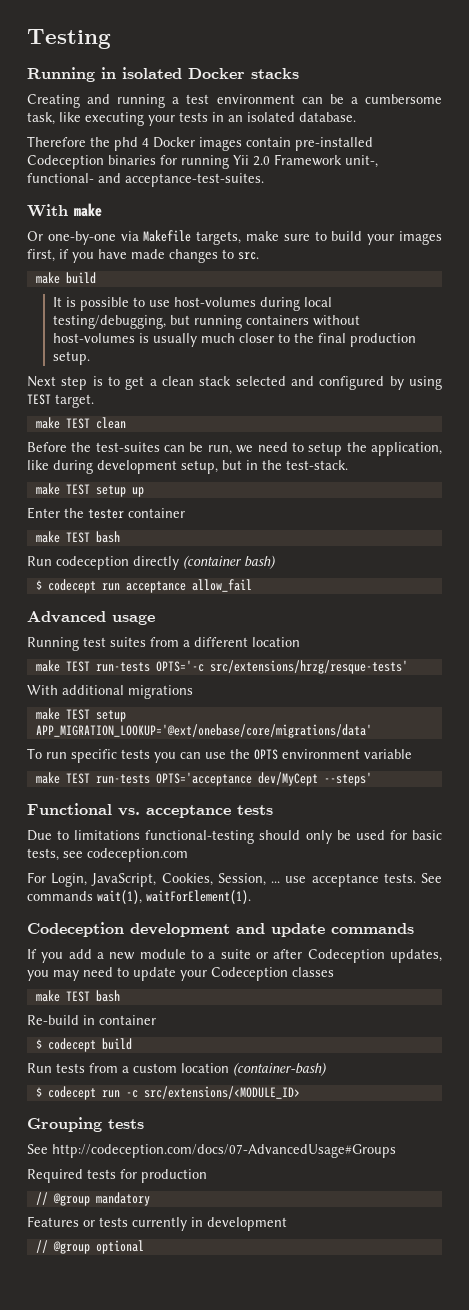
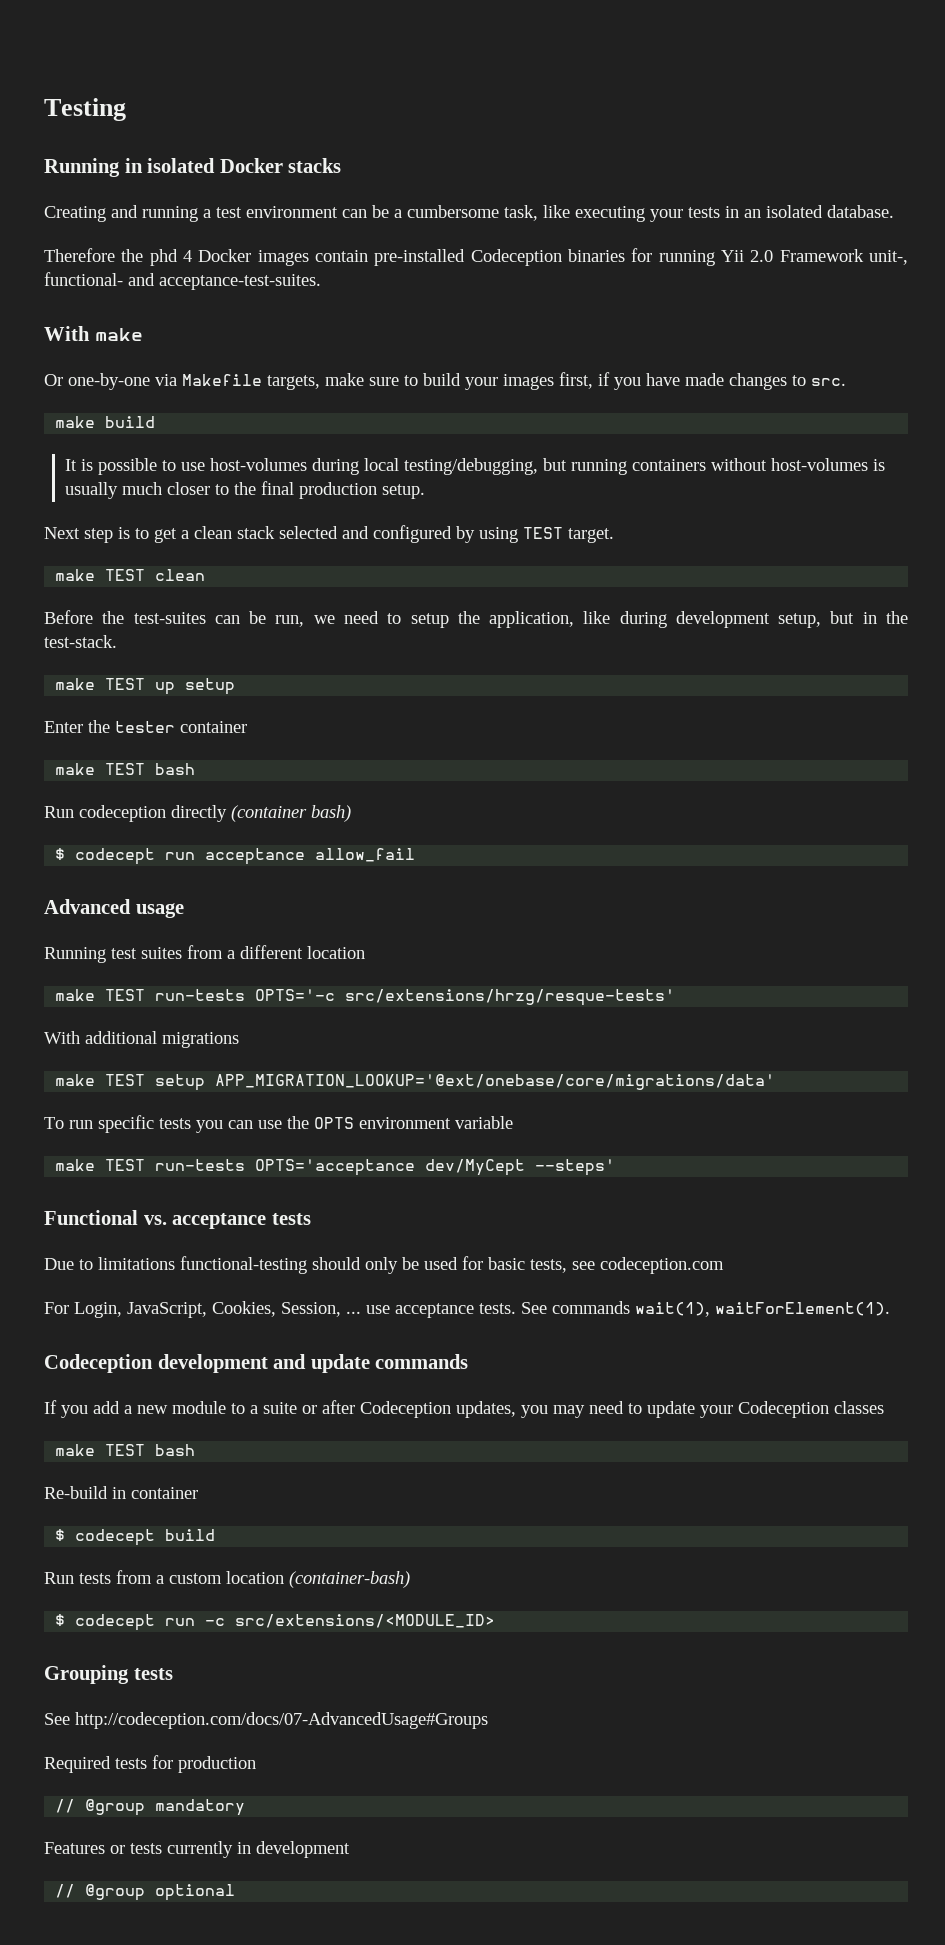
- make TEST setup up
+ make TEST up setup

